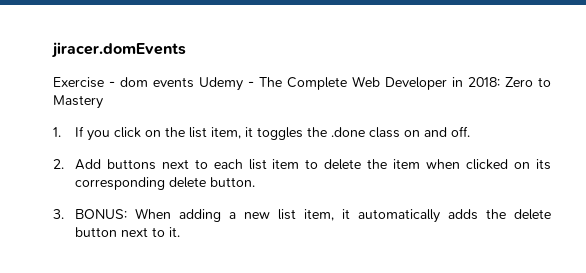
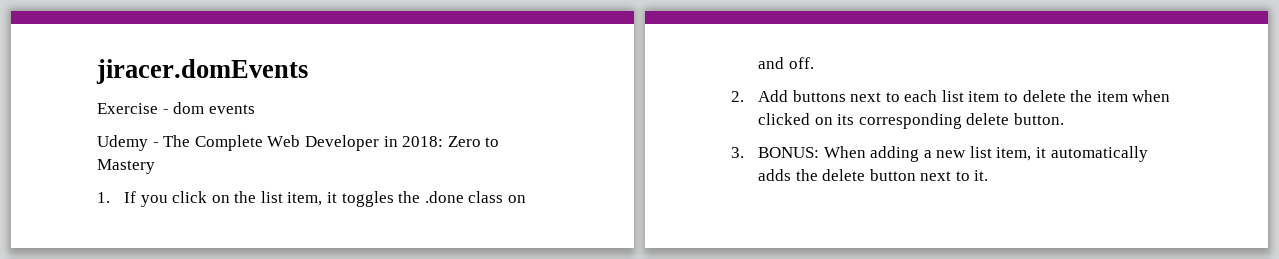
- Exercise - dom events Udemy - The Complete Web Developer in 2018: Zero to Mastery
+ Exercise - dom events
+ Udemy - The Complete Web Developer in 2018: Zero to Mastery

